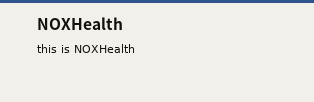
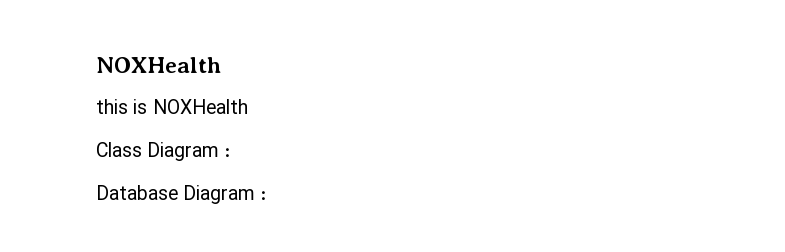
+ Class Diagram :
+ Database Diagram :

